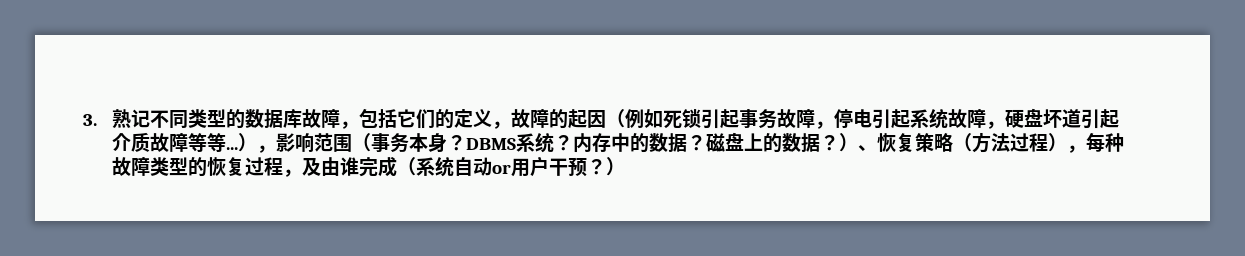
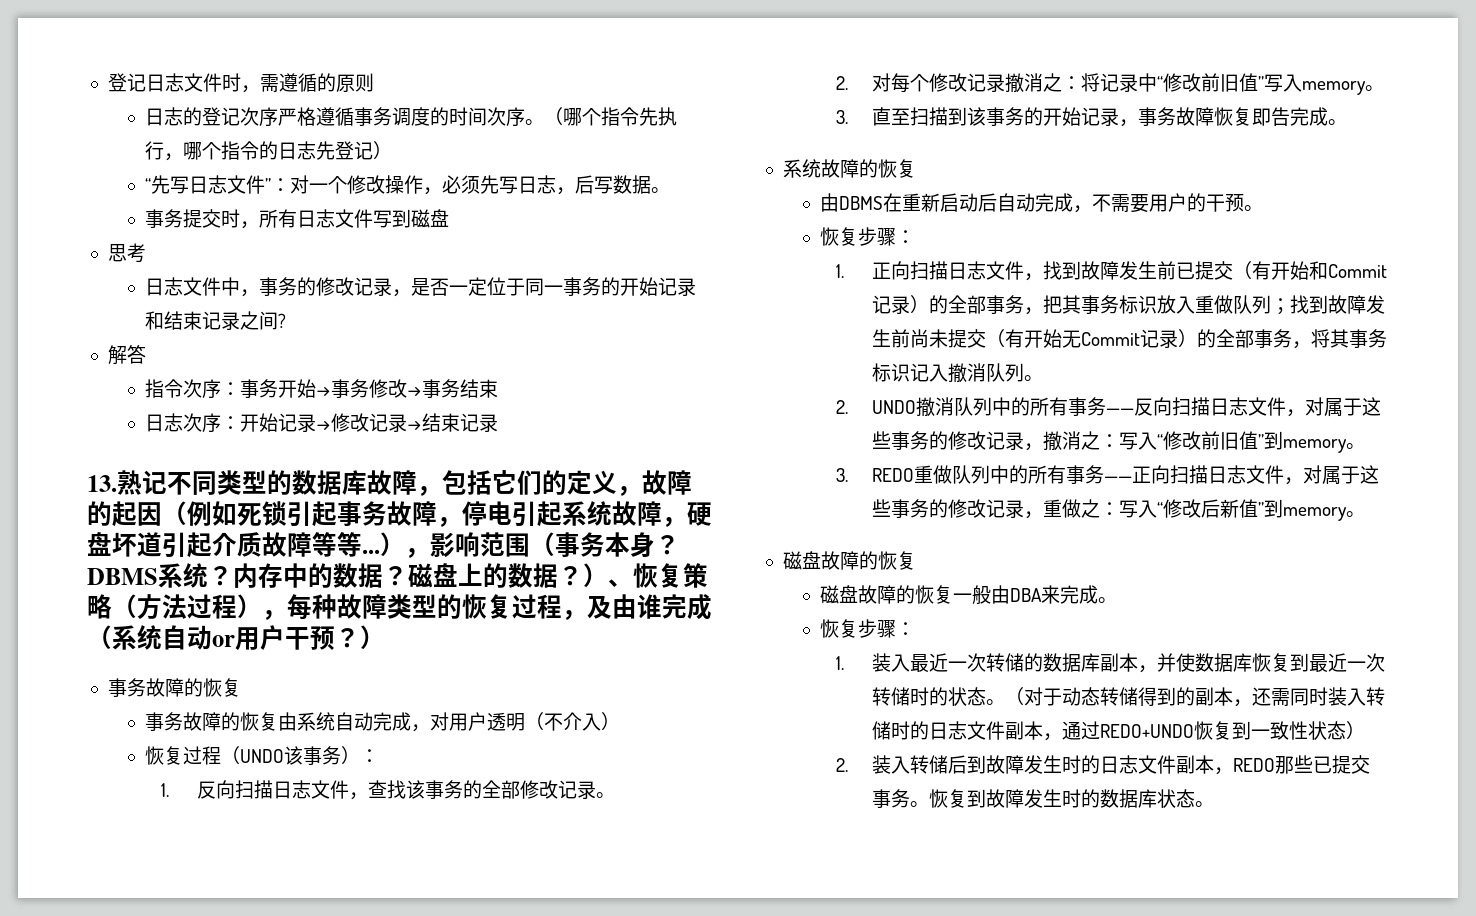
- 3.熟记不同类型的数据库故障，包括它们的定义，故障的起因（例如死锁引起事务故障，停电引起系统故障，硬盘坏道引起介质故障等等...），影响范围（事务本身？
+ 登记日志文件时，需遵循的原则
+ 日志的登记次序严格遵循事务调度的时间次序。（哪个指令先执行，哪个指令的日志先登记）
+ “先写日志文件”：对一个修改操作，必须先写日志，后写数据。
+ 事务提交时，所有日志文件写到磁盘
+ 思考
+ 日志文件中，事务的修改记录，是否一定位于同一事务的开始记录和结束记录之间?
+ 解答
+ 指令次序：事务开始→事务修改→事务结束
+ 日志次序：开始记录→修改记录→结束记录
+ 13.熟记不同类型的数据库故障，包括它们的定义，故障的起因（例如死锁引起事务故障，停电引起系统故障，硬盘坏道引起介质故障等等...），影响范围（事务本身？
  磁盘上的数据？）、恢复策略（方法过程），每种故障类型的恢复过程，及由谁完成（系统自动or用户干预？）
+ 事务故障的恢复
+ 事务故障的恢复由系统自动完成，对用户透明（不介入）
+ 恢复过程（UNDO该事务）：
+ 1.反向扫描日志文件，查找该事务的全部修改记录。
+ 2.对每个修改记录撤消之：将记录中“修改前旧值”写入memory。
+ 3.直至扫描到该事务的开始记录，事务故障恢复即告完成。
+ 系统故障的恢复
+ 由DBMS在重新启动后自动完成，不需要用户的干预。
+ 恢复步骤：
+ 1.正向扫描日志文件，找到故障发生前已提交（有开始和Commit记录）的全部事务，把其事务标识放入重做队列；找到故障发生前尚未提交（有开始无Commit记录）的全部事务，将其事务标识记入撤消队列。
+ 2. UNDO撤消队列中的所有事务——反向扫描日志文件，对属于这些事务的修改记录，撤消之：写入“修改前旧值”到memory。
+ 3. REDO重做队列中的所有事务——正向扫描日志文件，对属于这些事务的修改记录，重做之：写入“修改后新值”到memory。
+ 磁盘故障的恢复
+ 磁盘故障的恢复一般由DBA来完成。
+ 恢复步骤：
+ 1.装入最近一次转储的数据库副本，并使数据库恢复到最近一次转储时的状态。（对于动态转储得到的副本，还需同时装入转储时的日志文件副本，通过REDO+UNDO恢复到一致性状态）
+ 2.装入转储后到故障发生时的日志文件副本，REDO那些已提交事务。恢复到故障发生时的数据库状态。

